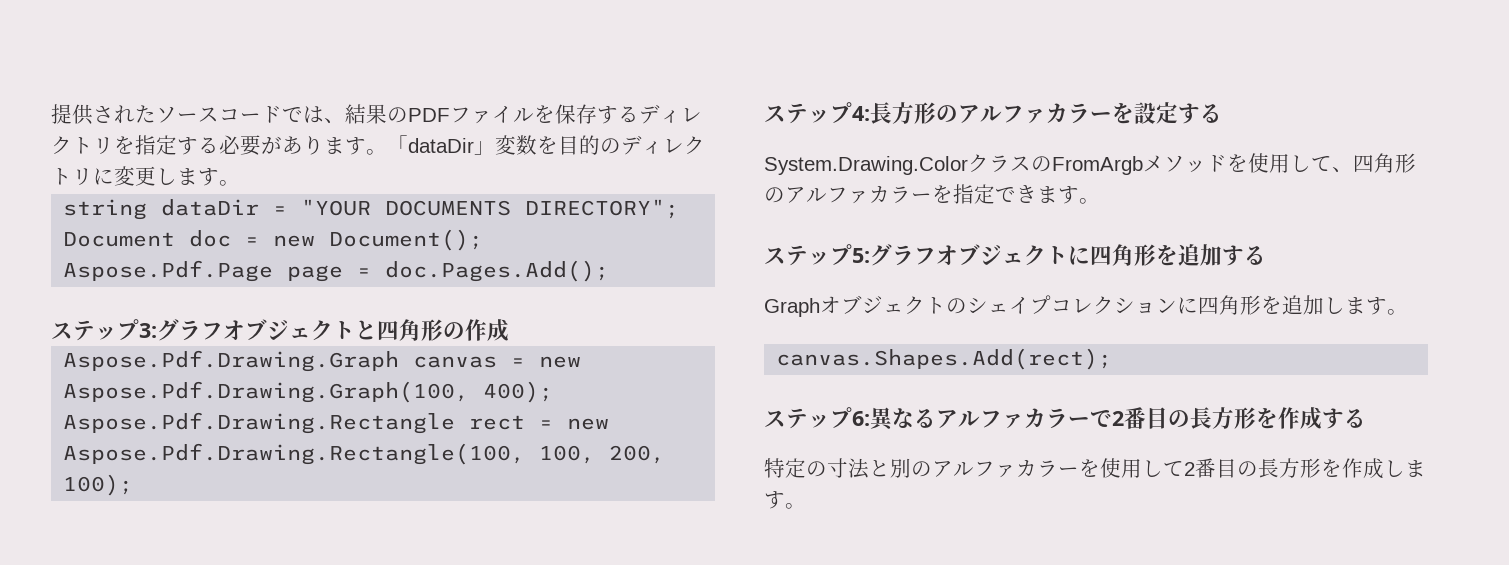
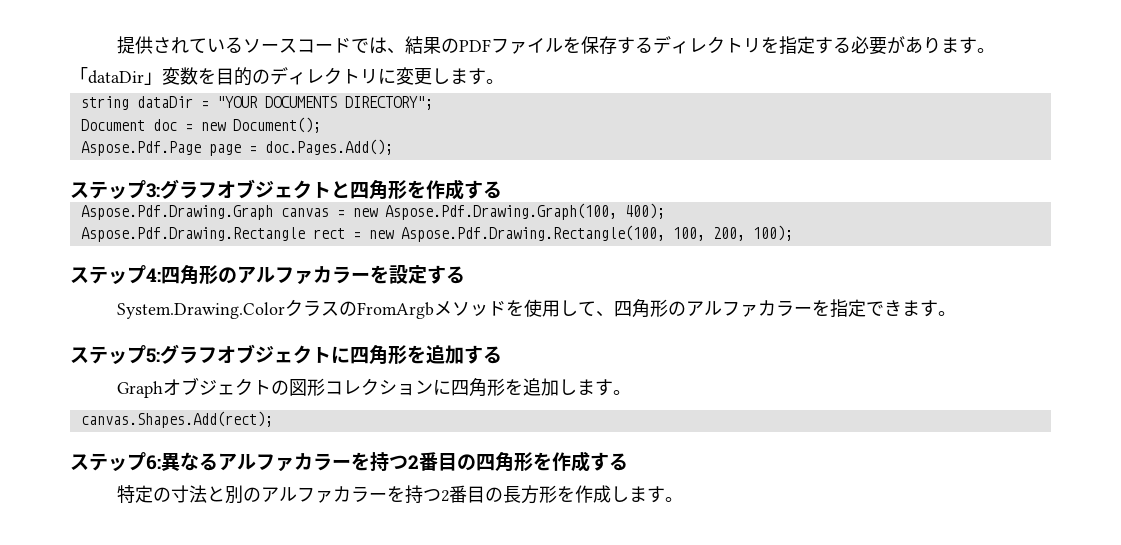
- 提供されたソースコードでは、結果のPDFファイルを保存するディレクトリを指定する必要があります。
+ 提供されているソースコードでは、結果のPDFファイルを保存するディレクトリを指定する必要があります。
- ステップ3:グラフオブジェクトと四角形の作成
+ ステップ3:グラフオブジェクトと四角形を作成する
- ステップ4:長方形のアルファカラーを設定する
+ ステップ4:四角形のアルファカラーを設定する
- Graphオブジェクトのシェイプコレクションに四角形を追加します。
+ Graphオブジェクトの図形コレクションに四角形を追加します。
- ステップ6:異なるアルファカラーで2番目の長方形を作成する
+ ステップ6:異なるアルファカラーを持つ2番目の四角形を作成する
- 特定の寸法と別のアルファカラーを使用して2番目の長方形を作成します。
+ 特定の寸法と別のアルファカラーを持つ2番目の長方形を作成します。

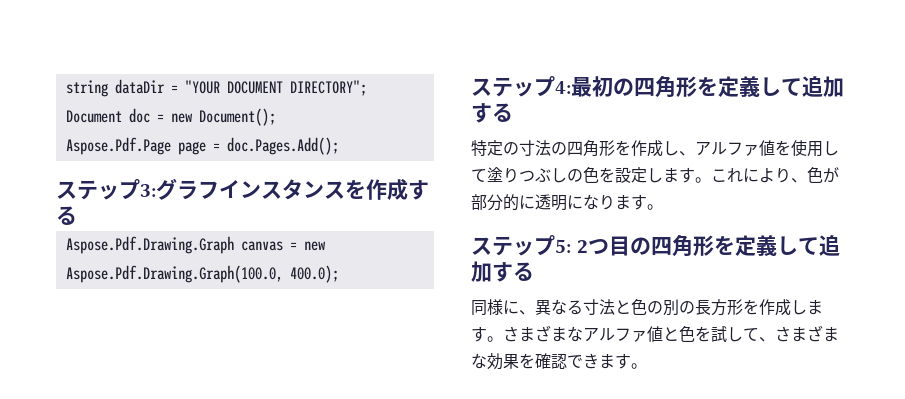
- 提供されているソースコードでは、結果のPDFファイルを保存するディレクトリを指定する必要があります。「dataDir」変数を目的のディレクトリに変更します。
- string dataDir = "YOUR DOCUMENTS DIRECTORY";
+ string dataDir = "YOUR DOCUMENT DIRECTORY";
- ステップ3:グラフオブジェクトと四角形を作成する
+ ステップ3:グラフインスタンスを作成する
- Aspose.Pdf.Drawing.Graph canvas = new Aspose.Pdf.Drawing.Graph(100, 400);
- Aspose.Pdf.Drawing.Rectangle rect = new Aspose.Pdf.Drawing.Rectangle(100, 100, 200, 100);
- ステップ4:四角形のアルファカラーを設定する
- System.Drawing.ColorクラスのFromArgbメソッドを使用して、四角形のアルファカラーを指定できます。
+ Aspose.Pdf.Drawing.Graph canvas = new Aspose.Pdf.Drawing.Graph(100.0, 400.0);
+ ステップ4:最初の四角形を定義して追加する
+ 特定の寸法の四角形を作成し、アルファ値を使用して塗りつぶしの色を設定します。これにより、色が部分的に透明になります。
- ステップ5:グラフオブジェクトに四角形を追加する
- Graphオブジェクトの図形コレクションに四角形を追加します。
- canvas.Shapes.Add(rect);
- ステップ6:異なるアルファカラーを持つ2番目の四角形を作成する
- 特定の寸法と別のアルファカラーを持つ2番目の長方形を作成します。
+ ステップ5: 2つ目の四角形を定義して追加する
+ 同様に、異なる寸法と色の別の長方形を作成します。
+ さまざまなアルファ値と色を試して、さまざまな効果を確認できます。

